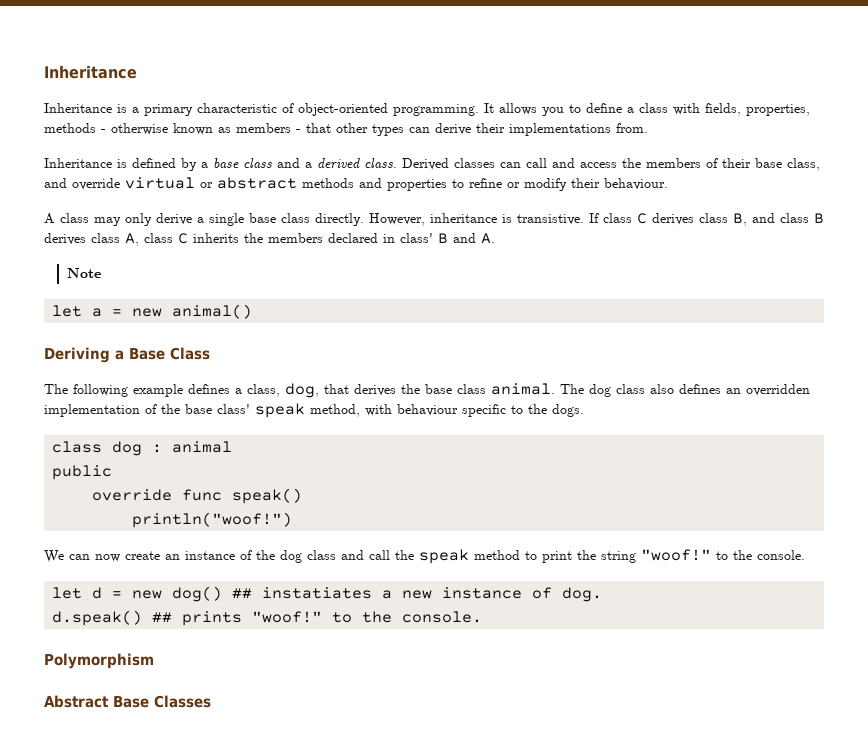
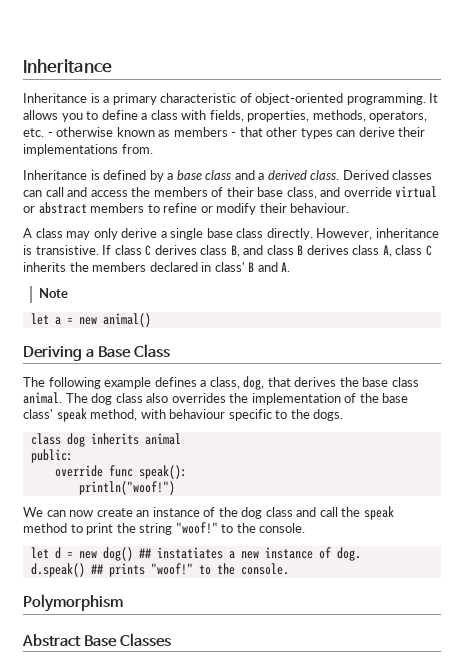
- It allows you to define a class with fields, properties, methods - otherwise known as members - that other types can derive their implementations from.
+ It allows you to define a class with fields, properties, methods, operators, etc. - otherwise known as members - that other types can derive their implementations from.
- Derived classes can call and access the members of their base class, and override virtual or abstract methods and properties to refine or modify their behaviour.
+ Derived classes can call and access the members of their base class, and override virtual or abstract members to refine or modify their behaviour.
- The dog class also defines an overridden implementation of the base class' speak method, with behaviour specific to the dogs.
+ The dog class also overrides the implementation of the base class' speak method, with behaviour specific to the dogs.
- class dog : animal
+ class dog inherits animal
- public
+ public:
- override func speak()
+ override func speak():

